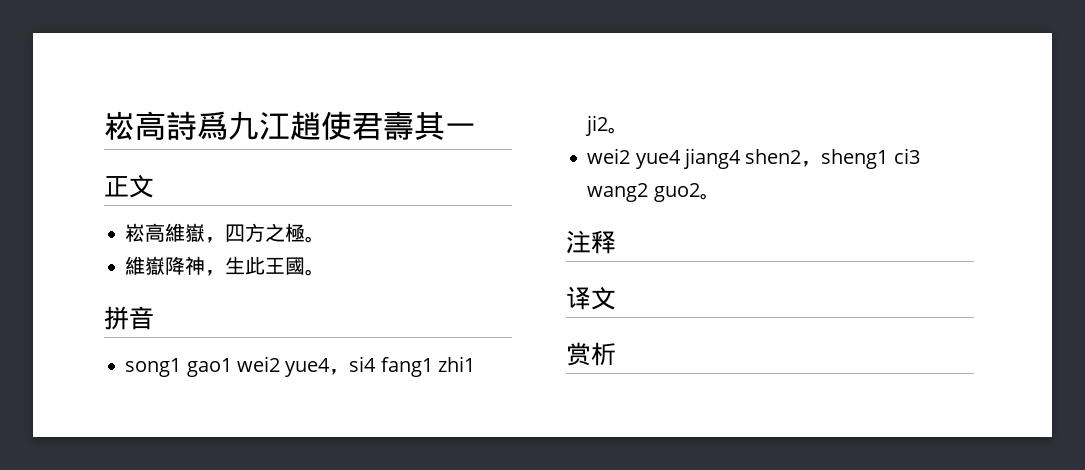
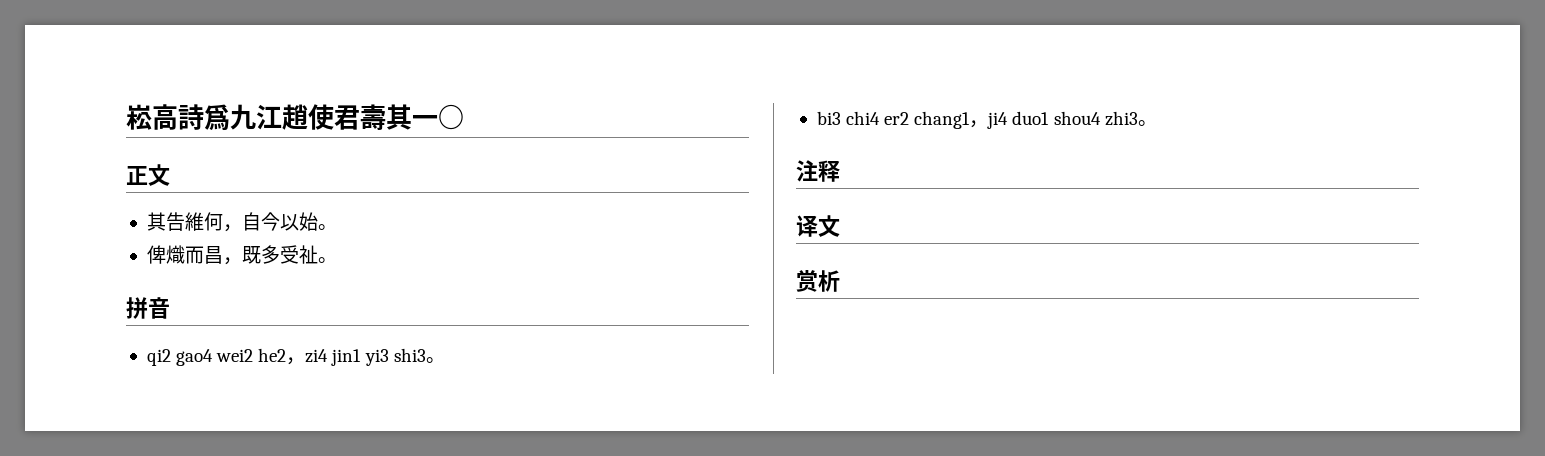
- 崧高詩爲九江趙使君壽其一
+ 崧高詩爲九江趙使君壽其一○
- 崧高維嶽，四方之極。
- 維嶽降神，生此王國。
+ 其告維何，自今以始。
+ 俾熾而昌，既多受祉。
  拼音
- song1 gao1 wei2 yue4，si4 fang1 zhi1 ji2。
- wei2 yue4 jiang4 shen2，sheng1 ci3 wang2 guo2。
+ qi2 gao4 wei2 he2，zi4 jin1 yi3 shi3。
+ bi3 chi4 er2 chang1，ji4 duo1 shou4 zhi3。

